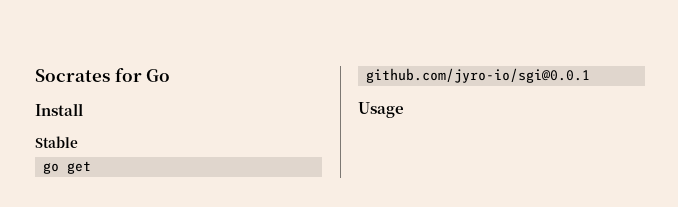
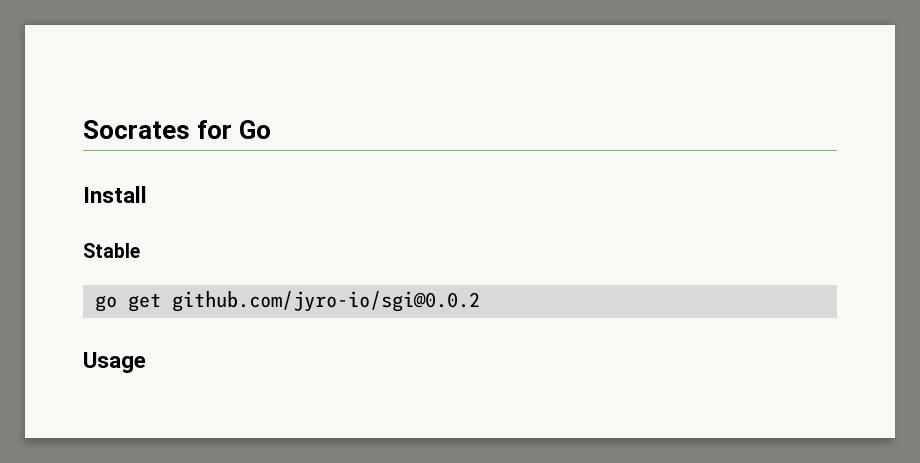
- go get github.com/jyro-io/sgi@0.0.1
+ go get github.com/jyro-io/sgi@0.0.2

